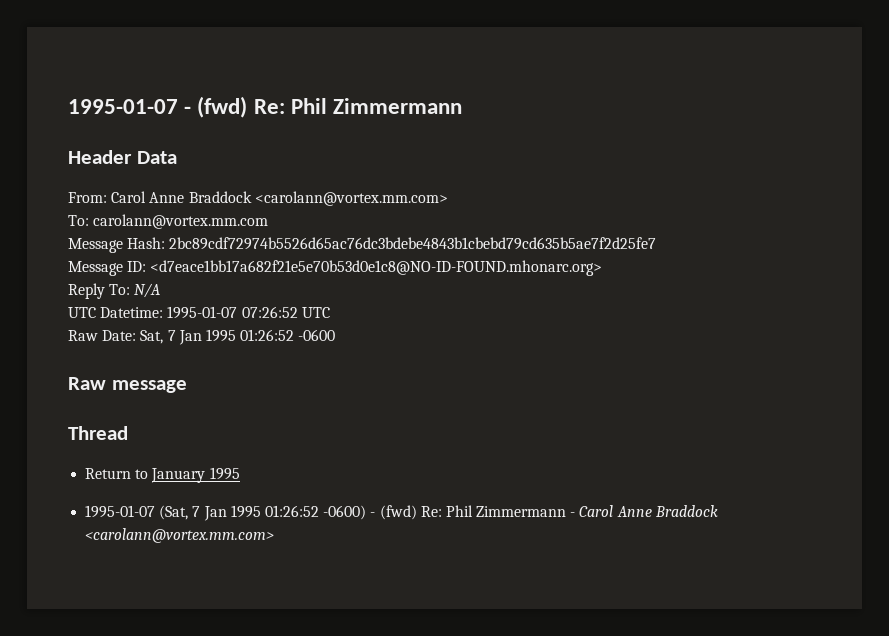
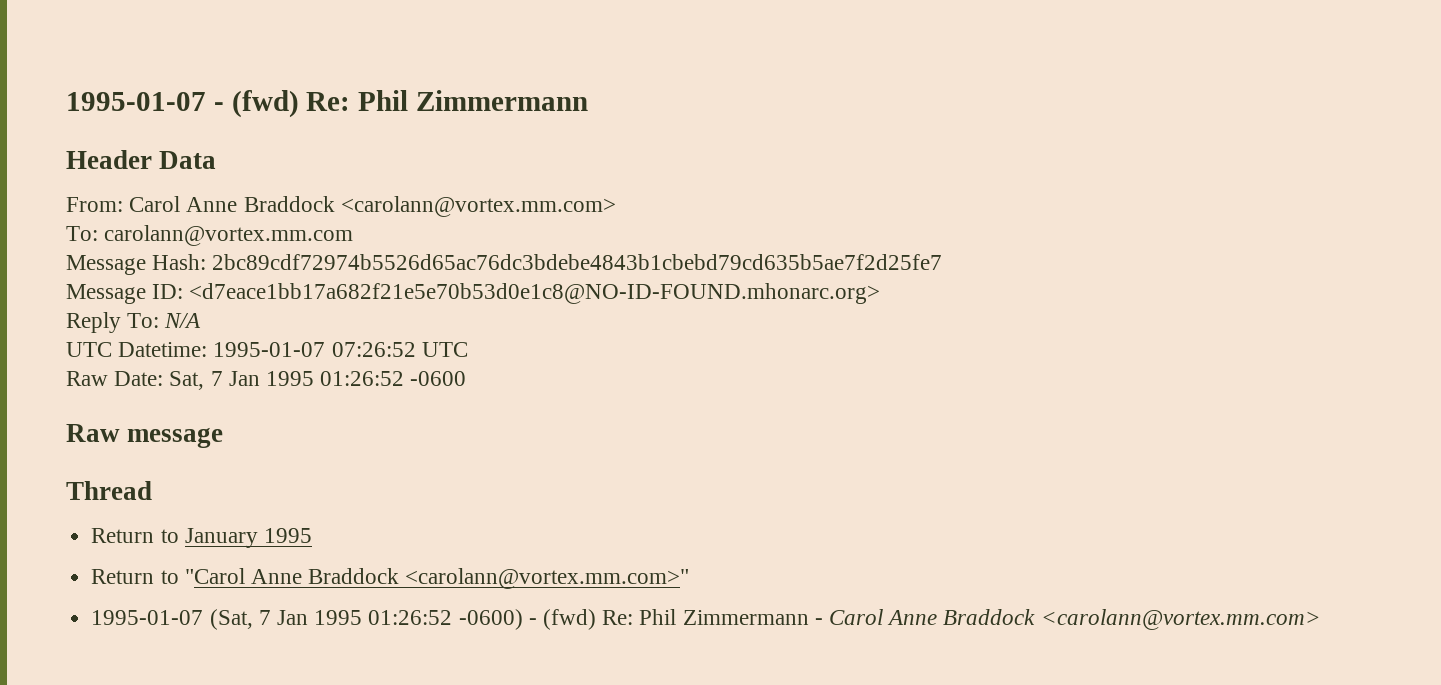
+ Return to "Carol Anne Braddock <carolann@vortex.mm.com>"

